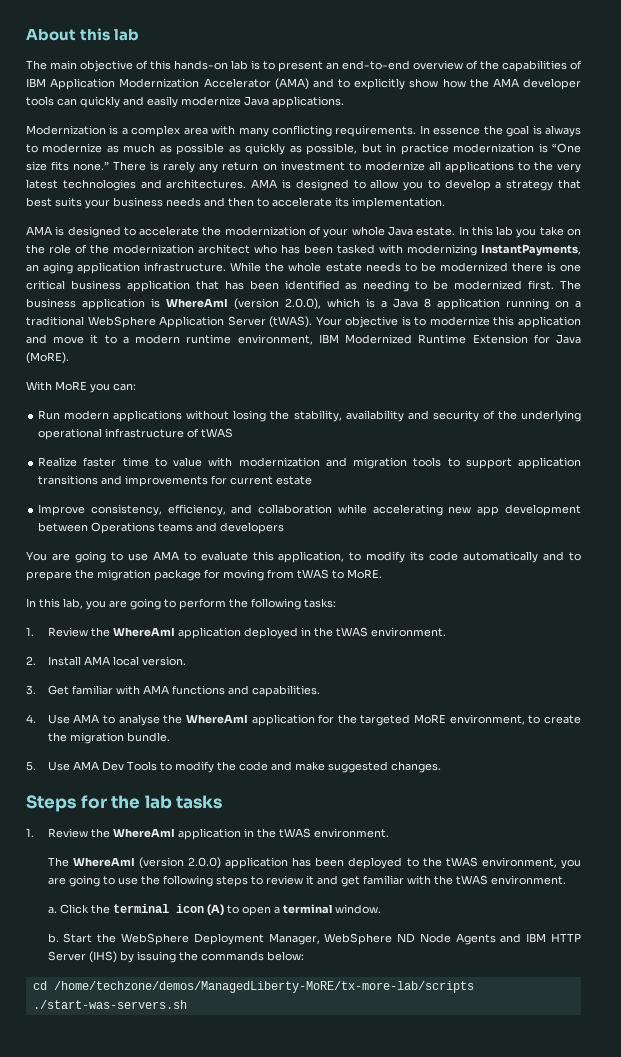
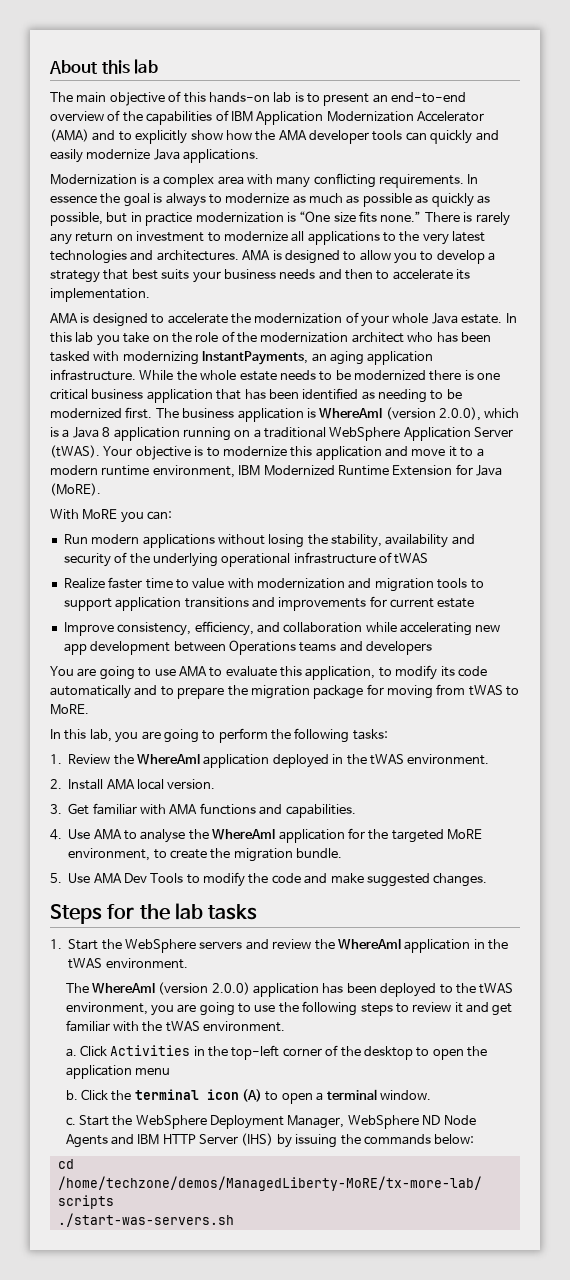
- 1. Review the WhereAmI application in the tWAS environment.
+ 1. Start the WebSphere servers and review the WhereAmI application in the tWAS environment.
- Click the terminal icon (A) to open a terminal window.
+ Click Activities in the top-left corner of the desktop to open the application menu
+ b. Click the terminal icon (A) to open a terminal window.
- b.
+ c.

